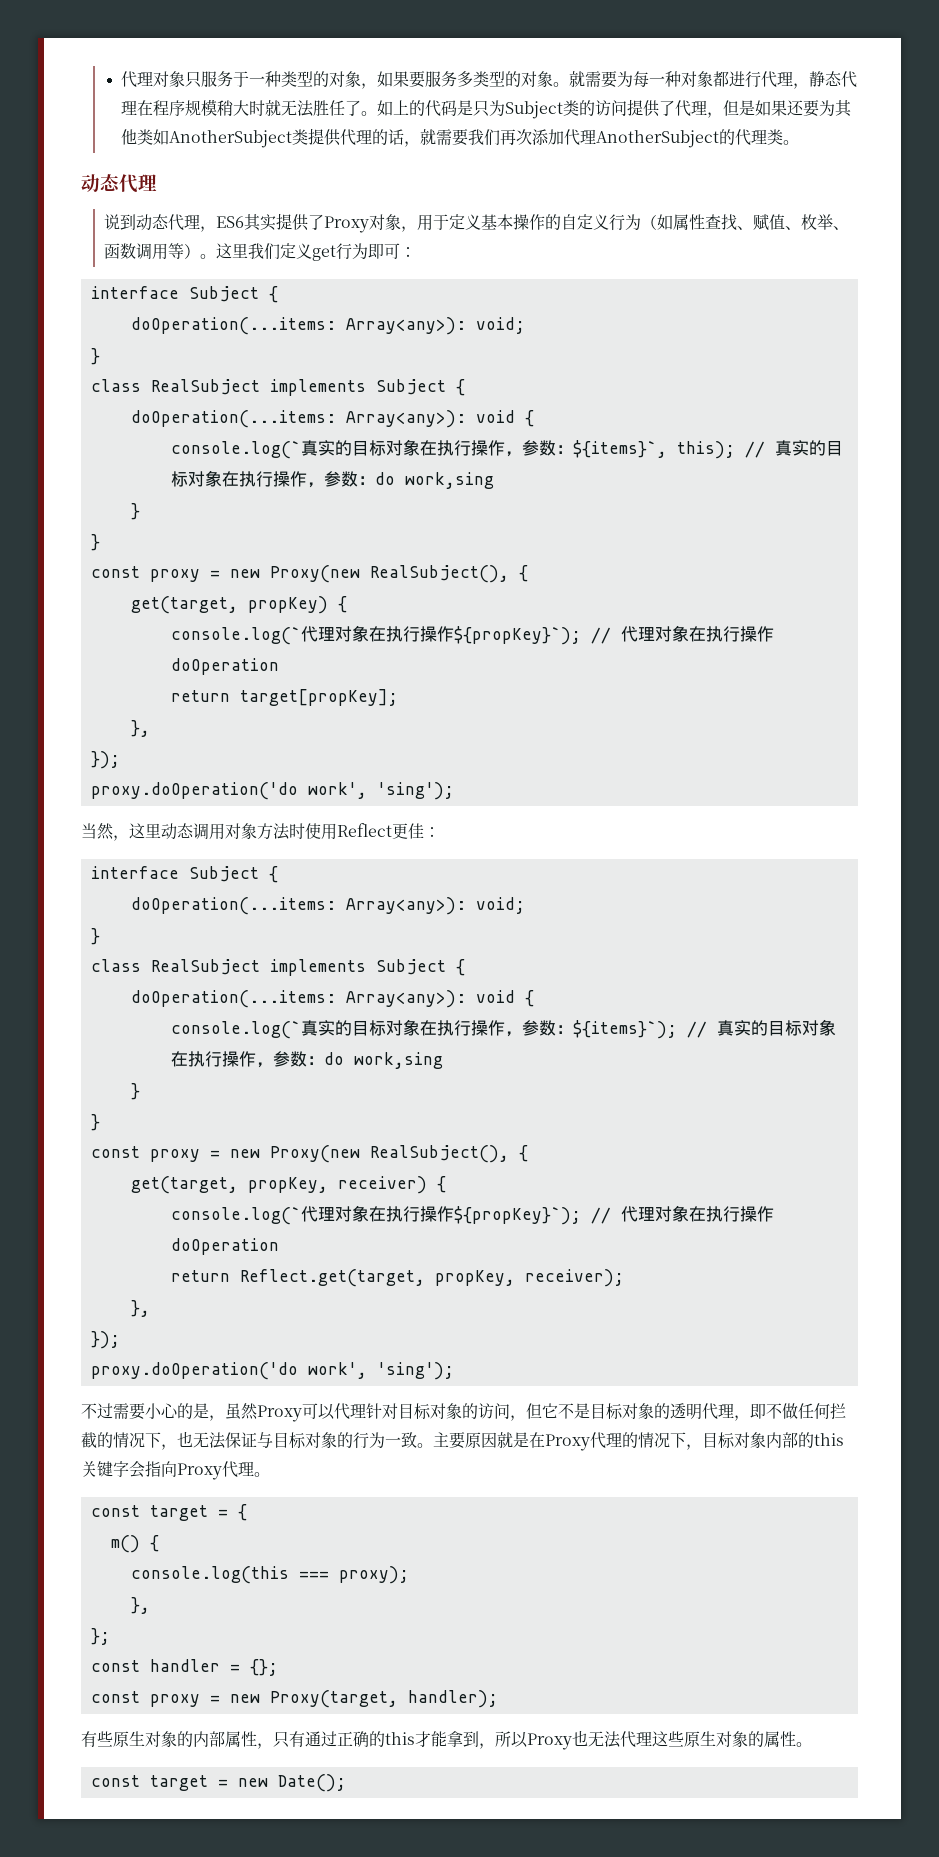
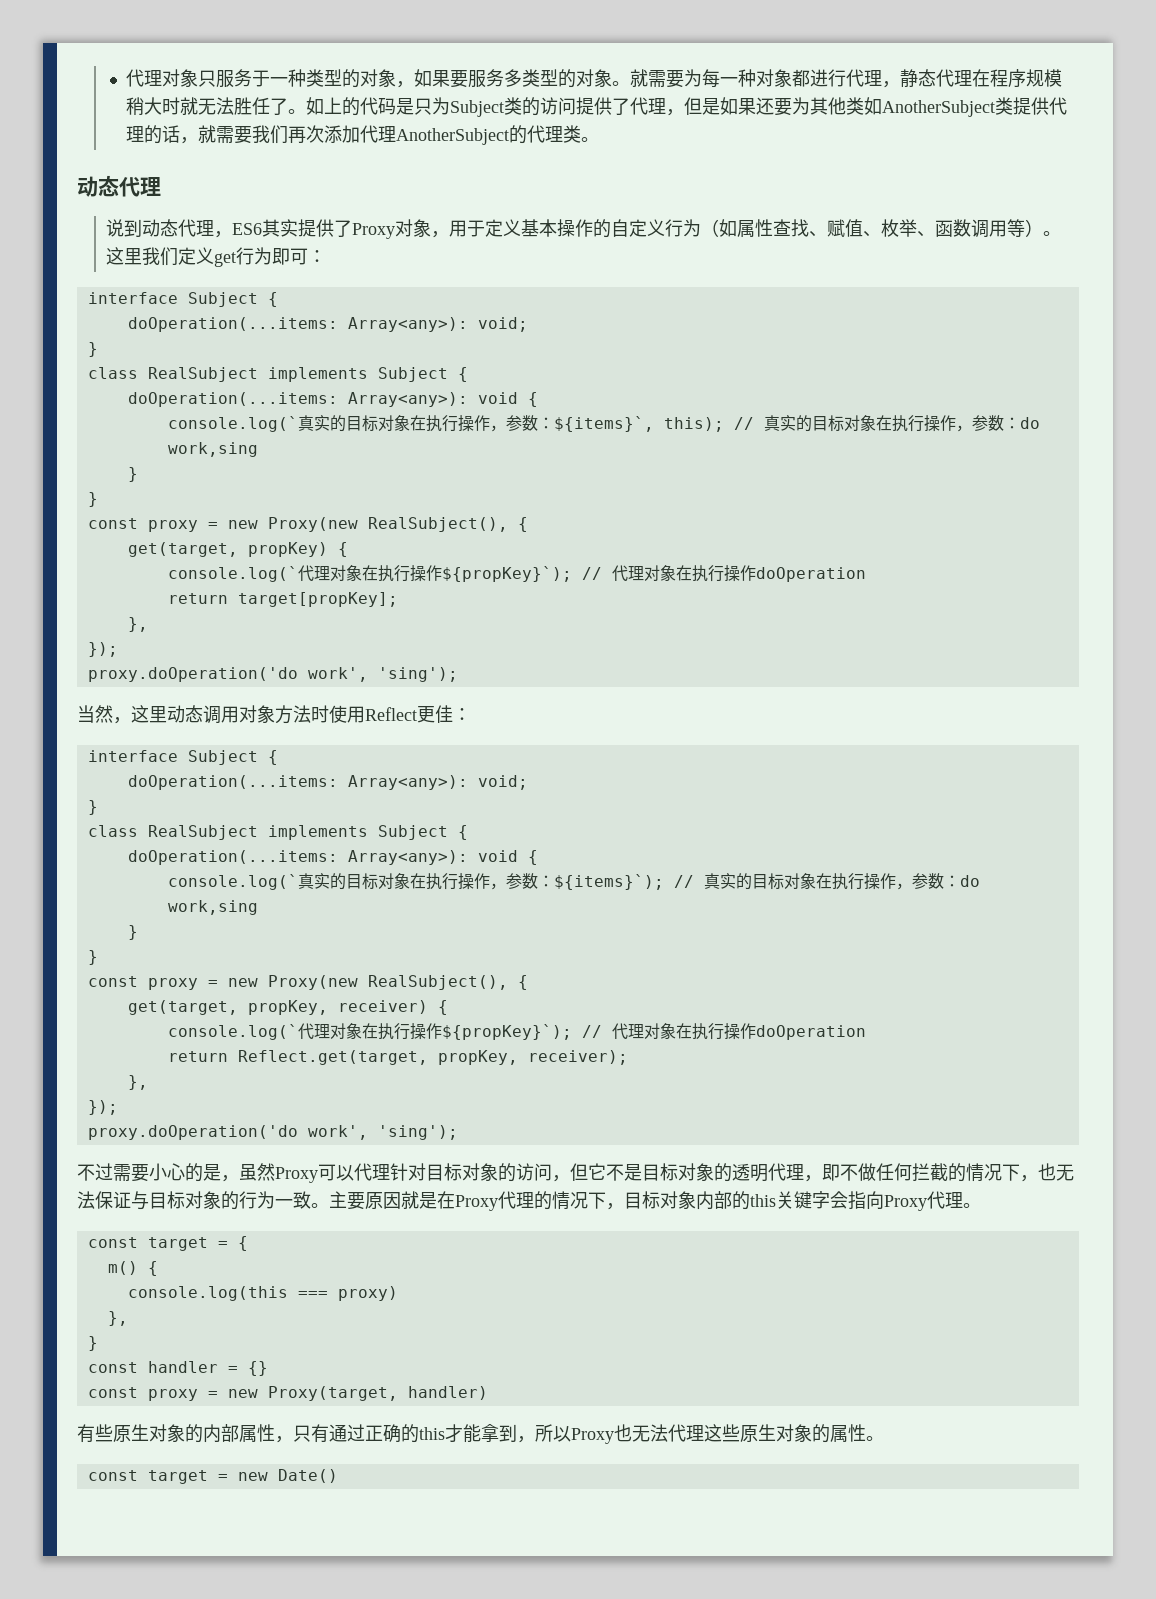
- console.log(this === proxy);
+ console.log(this === proxy)
  },
- };
+ }
- const handler = {};
+ const handler = {}
- const proxy = new Proxy(target, handler);
+ const proxy = new Proxy(target, handler)
- const target = new Date();
+ const target = new Date()

